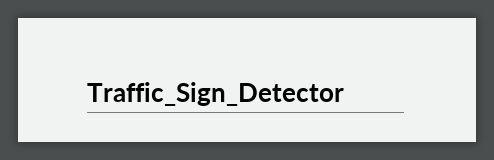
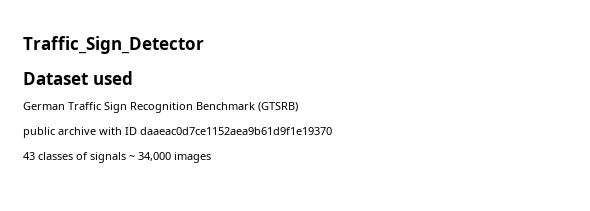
+ Dataset used
+ German Traffic Sign Recognition Benchmark (GTSRB)
+ public archive with ID daaeac0d7ce1152aea9b61d9f1e19370
+ 43 classes of signals ~ 34,000 images

